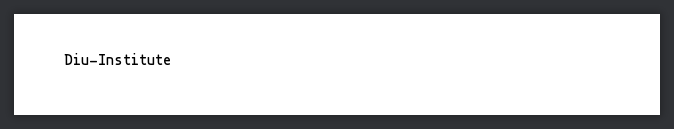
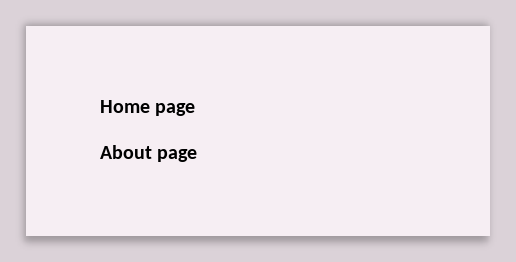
- Diu-Institute
+ Home page
+ About page

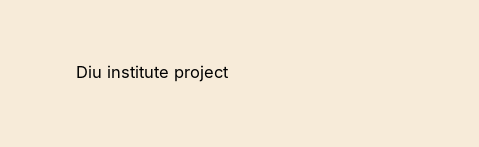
- Home page
- About page
+ Diu institute project

